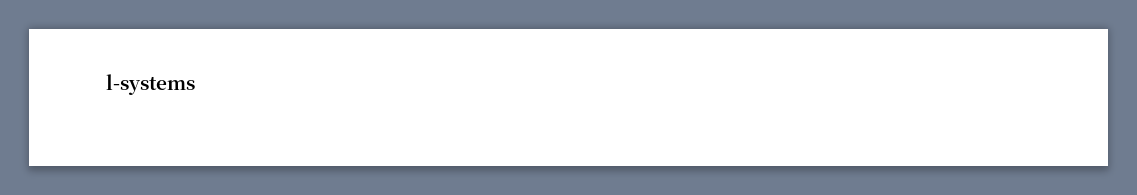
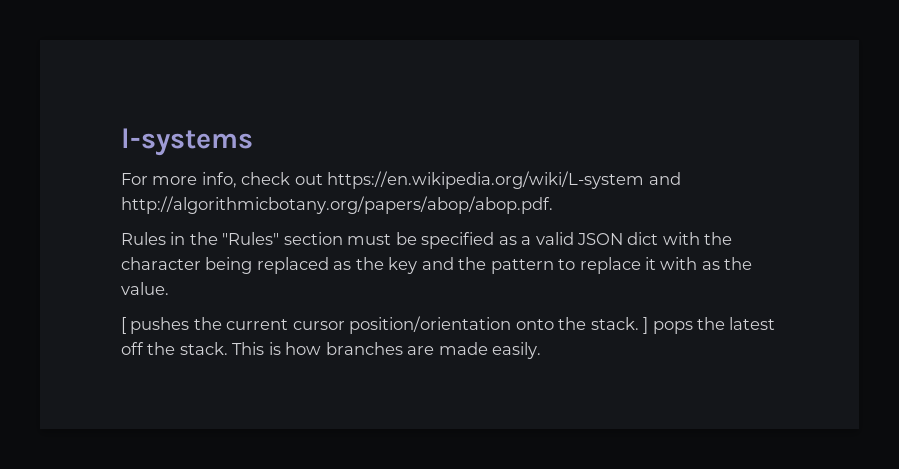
+ For more info, check out https://en.wikipedia.org/wiki/L-system and http://algorithmicbotany.org/papers/abop/abop.pdf.
+ Rules in the "Rules" section must be specified as a valid JSON dict with the character being replaced as the key and the pattern to replace it with as the value.
+ [ pushes the current cursor position/orientation onto the stack. ] pops the latest off the stack. This is how branches are made easily.

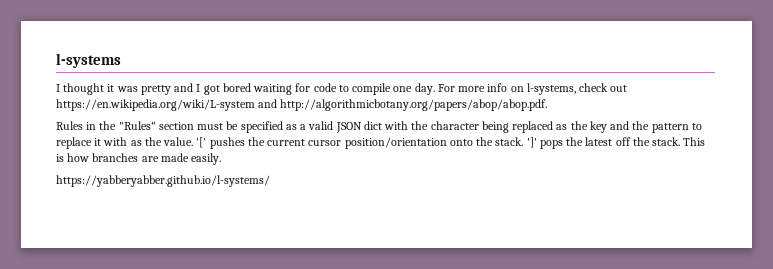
- For more info, check out https://en.wikipedia.org/wiki/L-system and http://algorithmicbotany.org/papers/abop/abop.pdf.
+ I thought it was pretty and I got bored waiting for code to compile one day. For more info on l-systems, check out https://en.wikipedia.org/wiki/L-system and http://algorithmicbotany.org/papers/abop/abop.pdf.
- Rules in the "Rules" section must be specified as a valid JSON dict with the character being replaced as the key and the pattern to replace it with as the value.
- [ pushes the current cursor position/orientation onto the stack. ] pops the latest off the stack.
+ Rules in the "Rules" section must be specified as a valid JSON dict with the character being replaced as the key and the pattern to replace it with as the value. '[' pushes the current cursor position/orientation onto the stack. ']' pops the latest off the stack.
+ https://yabberyabber.github.io/l-systems/

